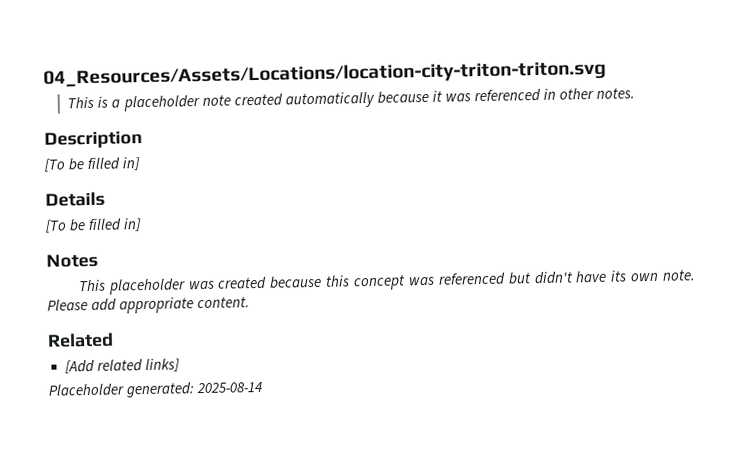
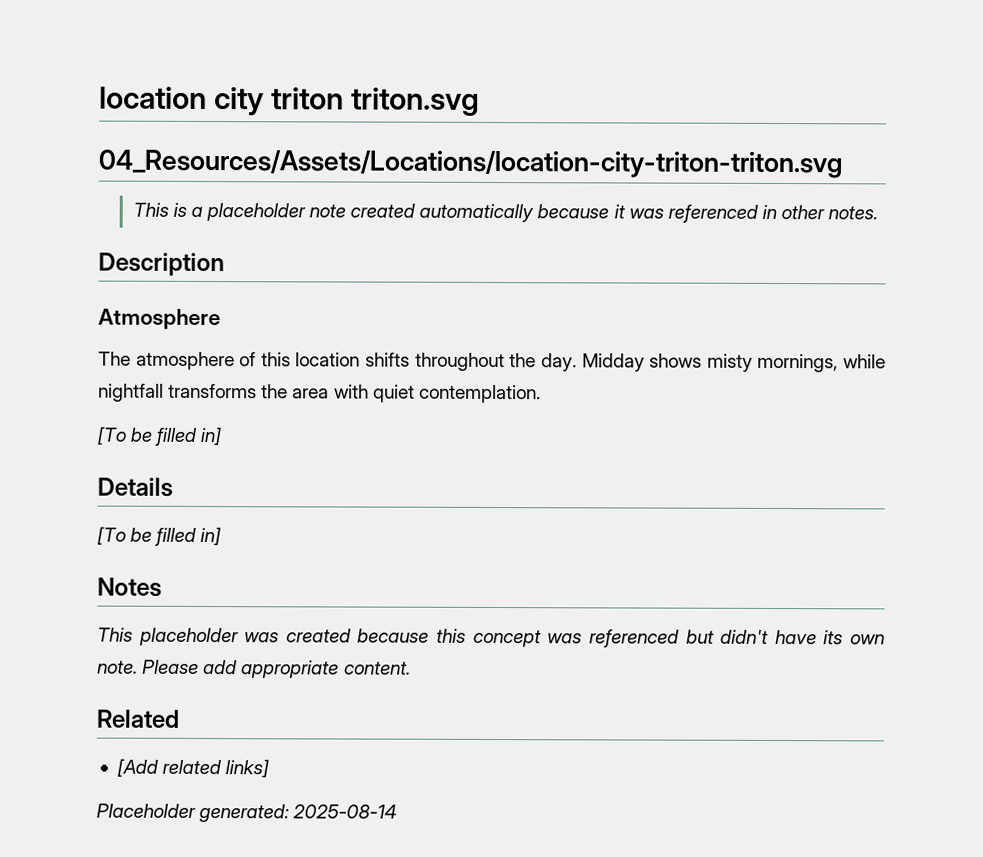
+ location city triton triton.svg
+ Atmosphere
+ The atmosphere of this location shifts throughout the day. Midday shows misty mornings, while nightfall transforms the area with quiet contemplation.

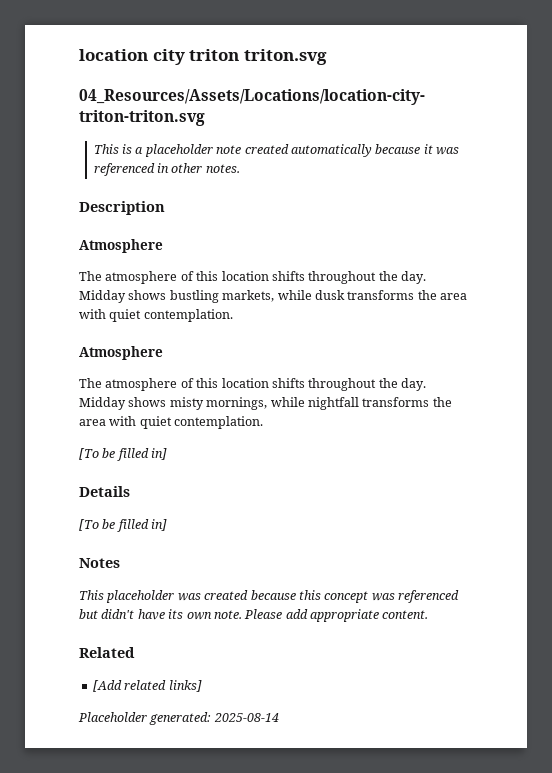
+ The atmosphere of this location shifts throughout the day. Midday shows bustling markets, while dusk transforms the area with quiet contemplation.
+ Atmosphere

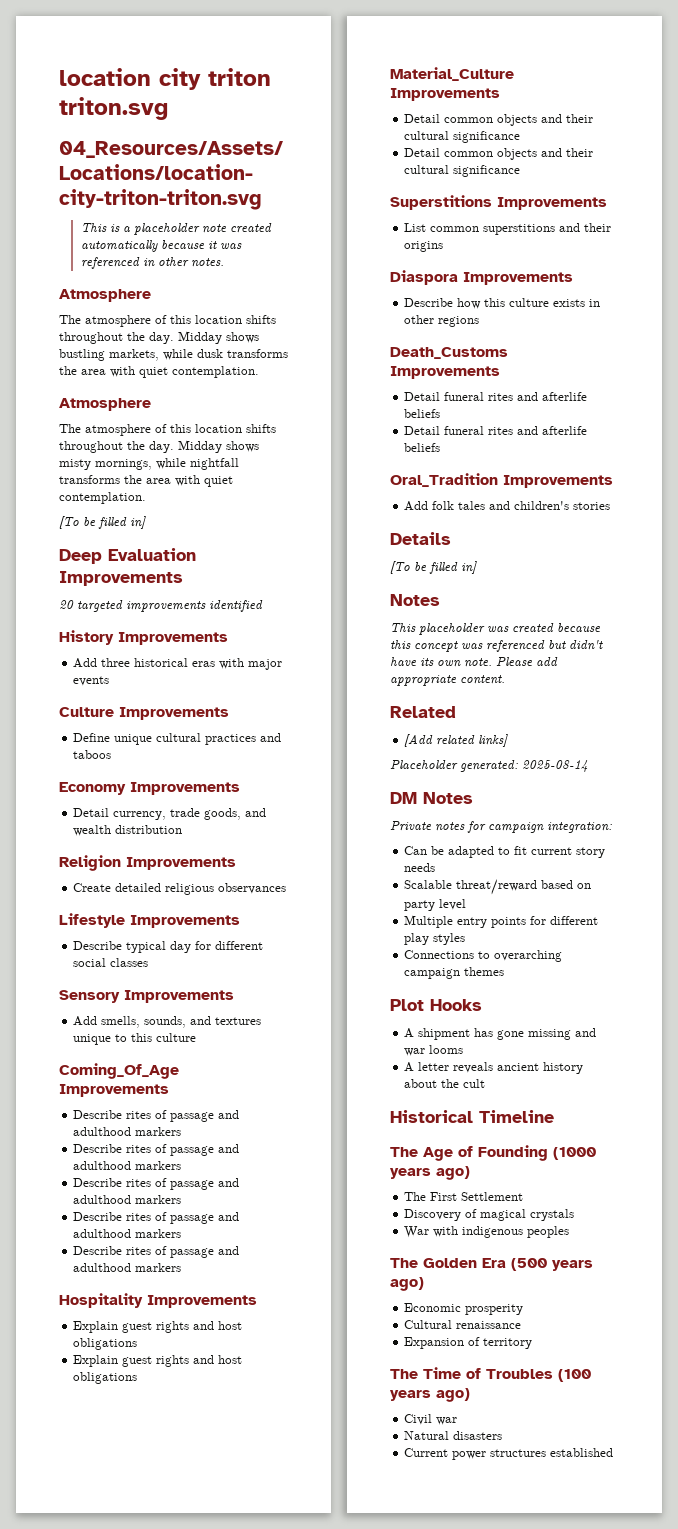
- Description
+ Deep Evaluation Improvements
+ 20 targeted improvements identified
+ History Improvements
+ Add three historical eras with major events
+ Culture Improvements
+ Define unique cultural practices and taboos
+ Economy Improvements
+ Detail currency, trade goods, and wealth distribution
+ Religion Improvements
+ Create detailed religious observances
+ Lifestyle Improvements
+ Describe typical day for different social classes
+ Sensory Improvements
+ Add smells, sounds, and textures unique to this culture
+ Coming_Of_Age Improvements
+ Describe rites of passage and adulthood markers
+ Describe rites of passage and adulthood markers
+ Describe rites of passage and adulthood markers
+ Describe rites of passage and adulthood markers
+ Describe rites of passage and adulthood markers
+ Hospitality Improvements
+ Explain guest rights and host obligations
+ Explain guest rights and host obligations
+ Material_Culture Improvements
+ Detail common objects and their cultural significance
+ Detail common objects and their cultural significance
+ Superstitions Improvements
+ List common superstitions and their origins
+ Diaspora Improvements
+ Describe how this culture exists in other regions
+ Death_Customs Improvements
+ Detail funeral rites and afterlife beliefs
+ Detail funeral rites and afterlife beliefs
+ Oral_Tradition Improvements
+ Add folk tales and children's stories
+ DM Notes
+ Private notes for campaign integration:
+ Can be adapted to fit current story needs
+ Scalable threat/reward based on party level
+ Multiple entry points for different play styles
+ Connections to overarching campaign themes
+ Plot Hooks
+ A shipment has gone missing and war looms
+ A letter reveals ancient history about the cult
+ Historical Timeline
+ The Age of Founding (1000 years ago)
+ The First Settlement
+ Discovery of magical crystals
+ War with indigenous peoples
+ The Golden Era (500 years ago)
+ Economic prosperity
+ Cultural renaissance
+ Expansion of territory
+ The Time of Troubles (100 years ago)
+ Civil war
+ Natural disasters
+ Current power structures established

